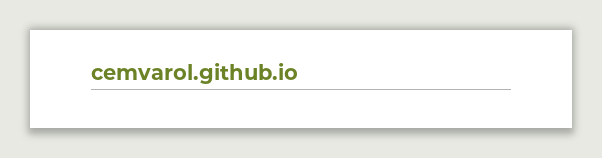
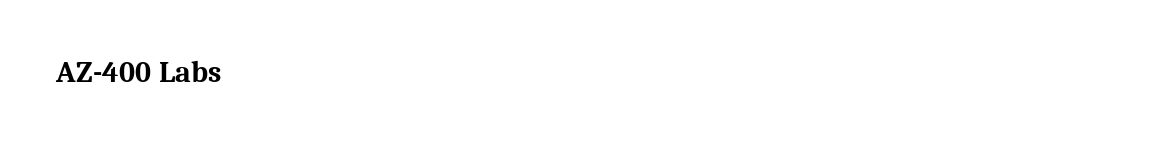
- cemvarol.github.io
+ AZ-400 Labs

